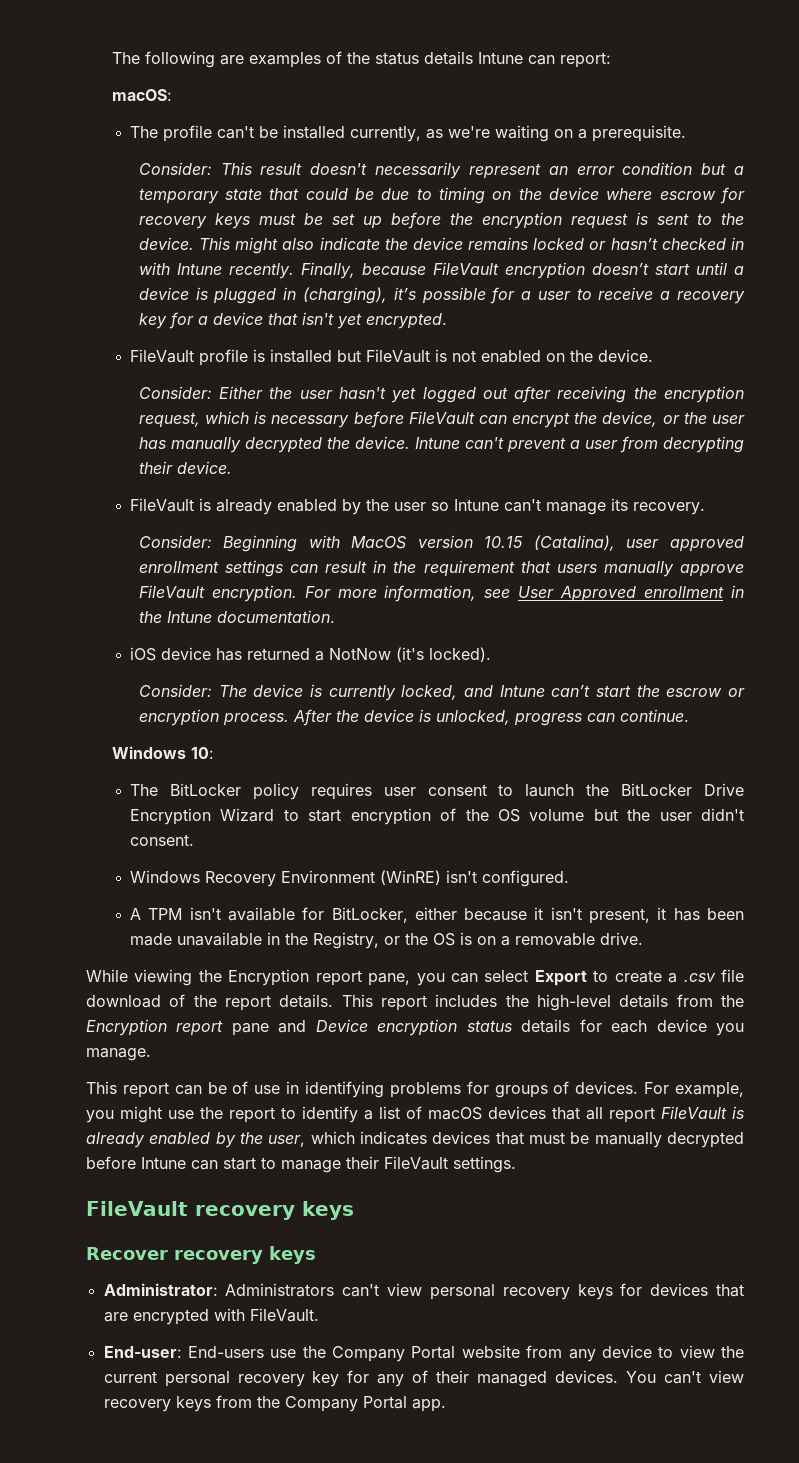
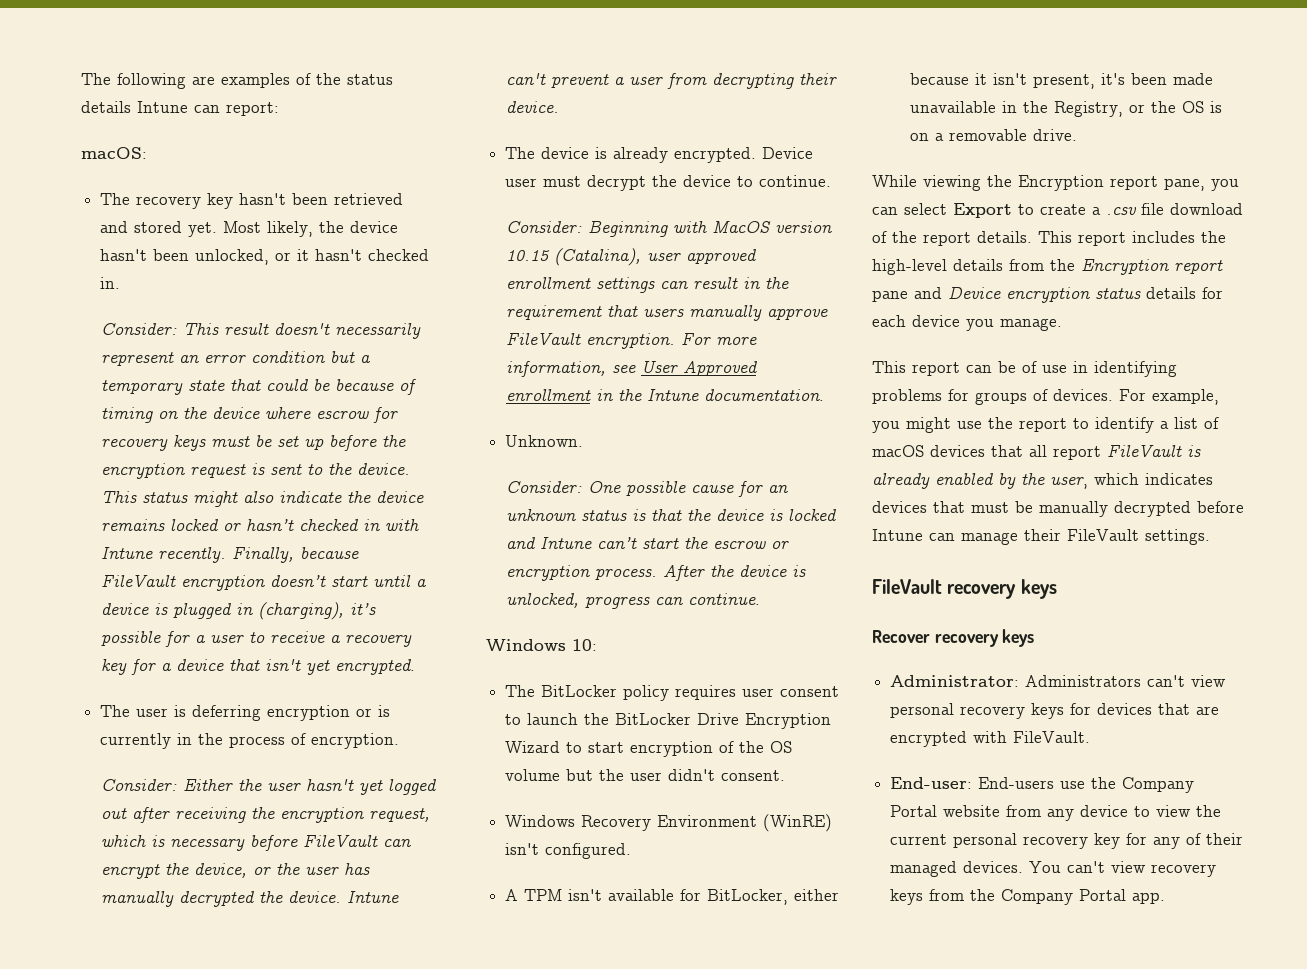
- The profile can't be installed currently, as we're waiting on a prerequisite.
+ The recovery key hasn't been retrieved and stored yet. Most likely, the device hasn't been unlocked, or it hasn't checked in.
- Consider: This result doesn't necessarily represent an error condition but a temporary state that could be due to timing on the device where escrow for recovery keys must be set up before the encryption request is sent to the device.
+ Consider: This result doesn't necessarily represent an error condition but a temporary state that could be because of timing on the device where escrow for recovery keys must be set up before the encryption request is sent to the device.
- This might also indicate the device remains locked or hasn’t checked in with Intune recently.
+ This status might also indicate the device remains locked or hasn’t checked in with Intune recently.
- FileVault profile is installed but FileVault is not enabled on the device.
+ The user is deferring encryption or is currently in the process of encryption.
- FileVault is already enabled by the user so Intune can't manage its recovery.
+ The device is already encrypted. Device user must decrypt the device to continue.
- iOS device has returned a NotNow (it's locked).
- Consider: The device is currently locked, and Intune can’t start the escrow or encryption process.
+ Unknown.
+ Consider: One possible cause for an unknown status is that the device is locked and Intune can’t start the escrow or encryption process.
- A TPM isn't available for BitLocker, either because it isn't present, it has been made unavailable in the Registry, or the OS is on a removable drive.
+ A TPM isn't available for BitLocker, either because it isn't present, it's been made unavailable in the Registry, or the OS is on a removable drive.
- For example, you might use the report to identify a list of macOS devices that all report FileVault is already enabled by the user, which indicates devices that must be manually decrypted before Intune can start to manage their FileVault settings.
+ For example, you might use the report to identify a list of macOS devices that all report FileVault is already enabled by the user, which indicates devices that must be manually decrypted before Intune can manage their FileVault settings.

